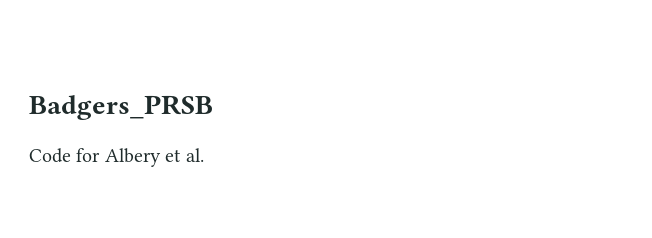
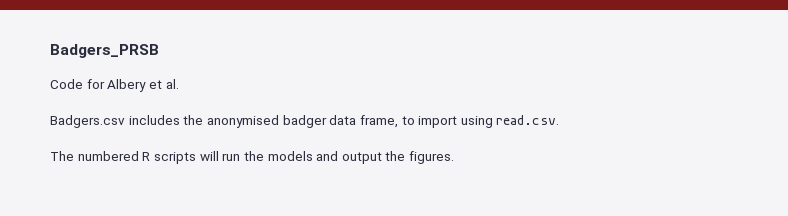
+ Badgers.csv includes the anonymised badger data frame, to import using read.csv.
+ The numbered R scripts will run the models and output the figures.

